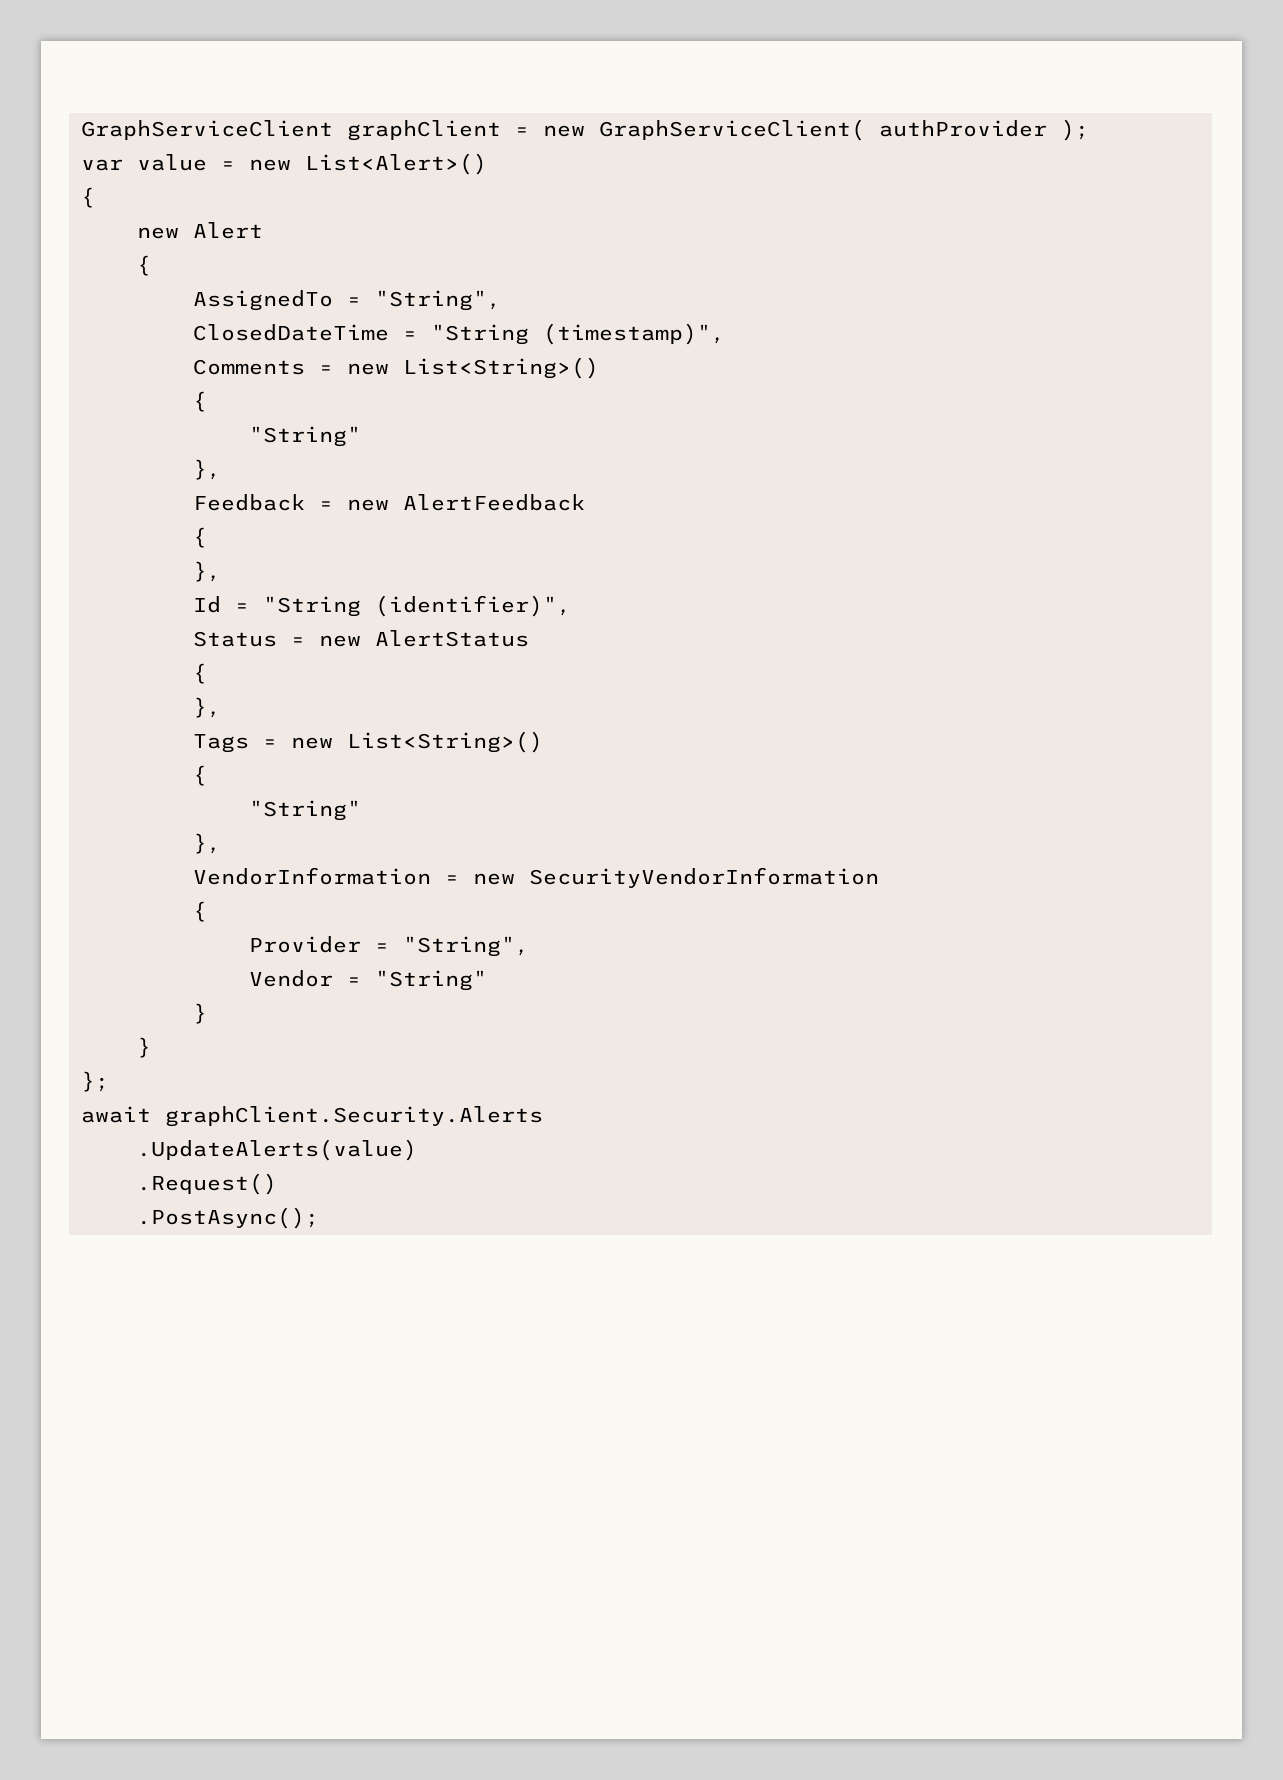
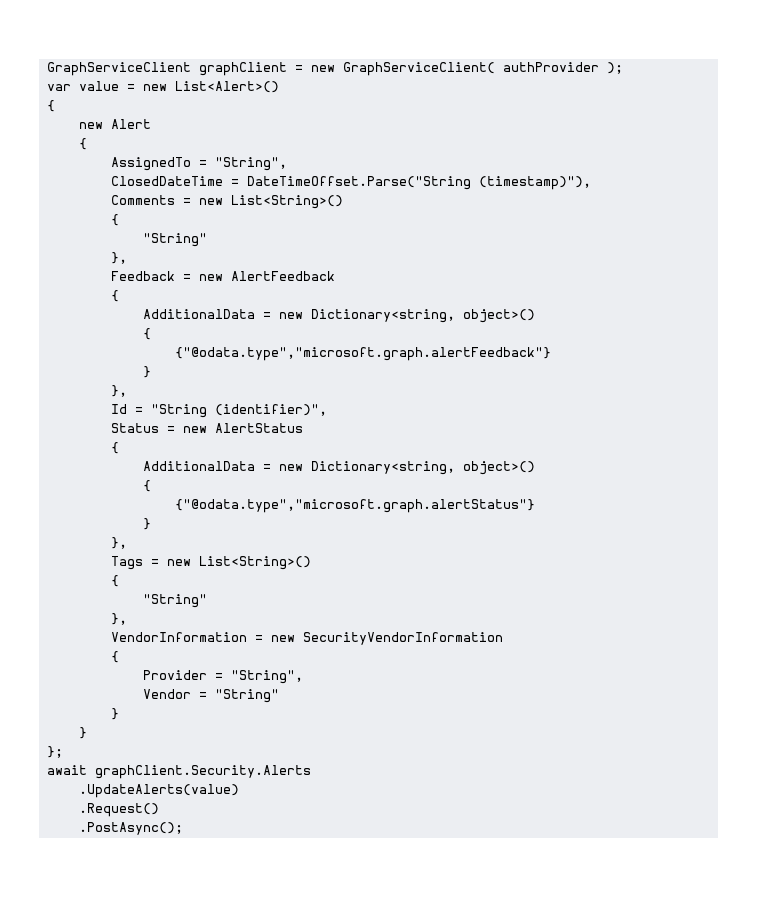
- ClosedDateTime = "String (timestamp)",
+ ClosedDateTime = DateTimeOffset.Parse("String (timestamp)"),
  Feedback = new AlertFeedback
  {
+ AdditionalData = new Dictionary<string, object>()
+ {
+ {"@odata.type","microsoft.graph.alertFeedback"}
+ }
  Status = new AlertStatus
  {
+ AdditionalData = new Dictionary<string, object>()
+ {
+ {"@odata.type","microsoft.graph.alertStatus"}
+ }

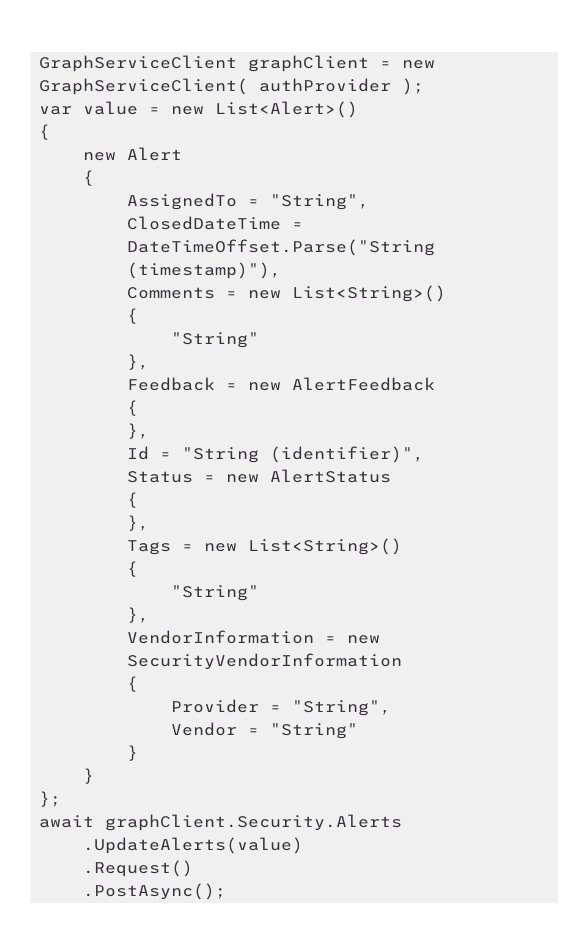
  Feedback = new AlertFeedback
  {
- AdditionalData = new Dictionary<string, object>()
- {
- {"@odata.type","microsoft.graph.alertFeedback"}
- }
  Status = new AlertStatus
  {
- AdditionalData = new Dictionary<string, object>()
- {
- {"@odata.type","microsoft.graph.alertStatus"}
- }

